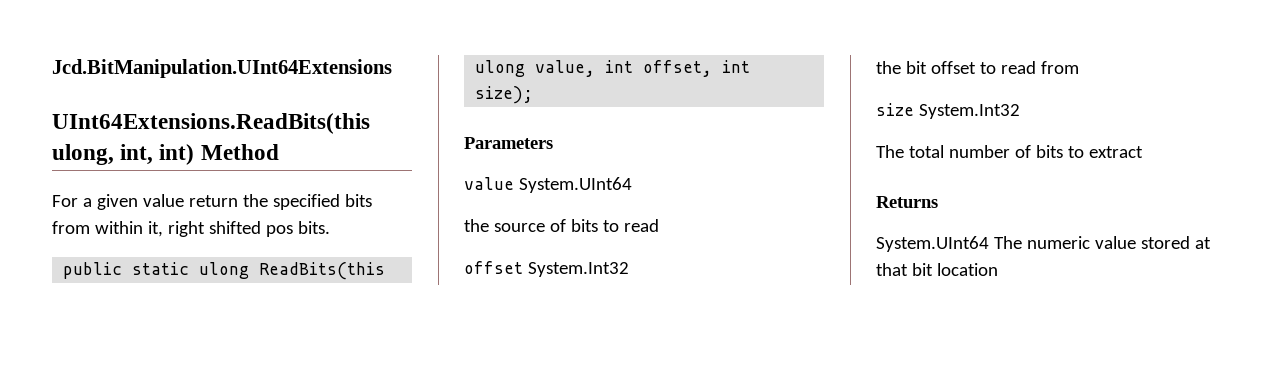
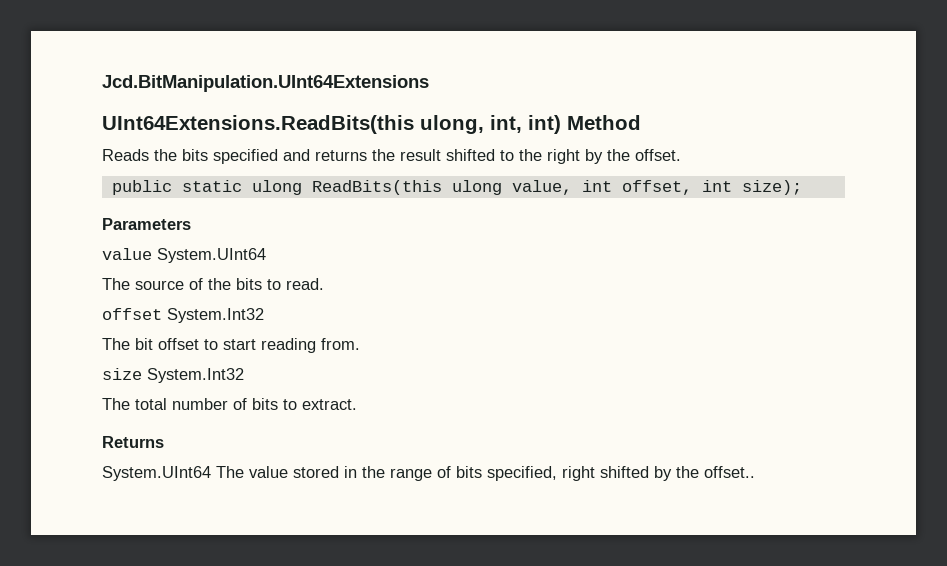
- For a given value return the specified bits from within it, right shifted pos bits.
+ Reads the bits specified and returns the result shifted to the right by the offset.
- the source of bits to read
+ The source of the bits to read.
- the bit offset to read from
+ The bit offset to start reading from.
- The total number of bits to extract
+ The total number of bits to extract.
- System.UInt64 The numeric value stored at that bit location
+ System.UInt64 The value stored in the range of bits specified, right shifted by the offset..

